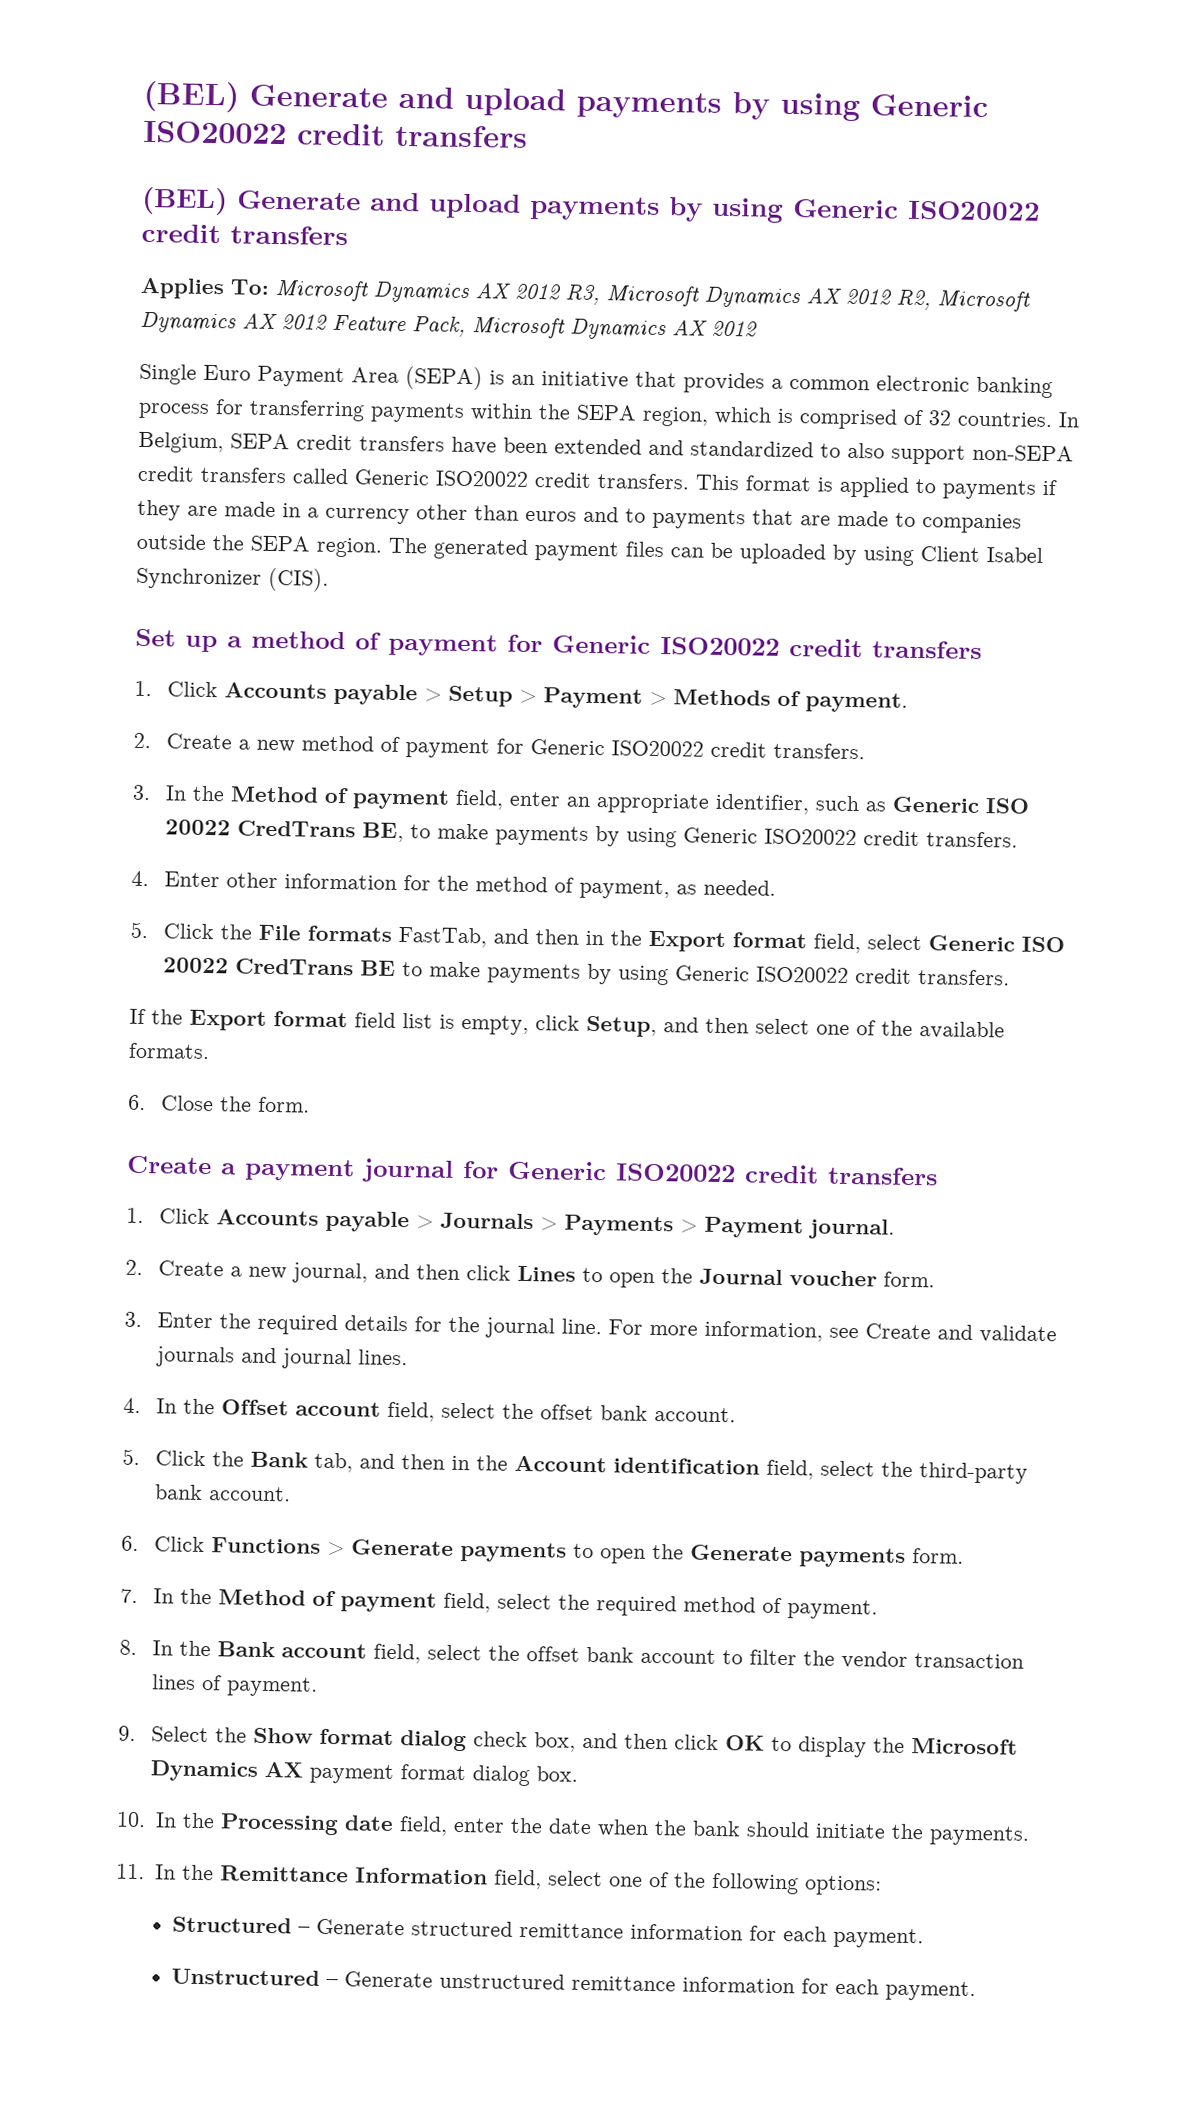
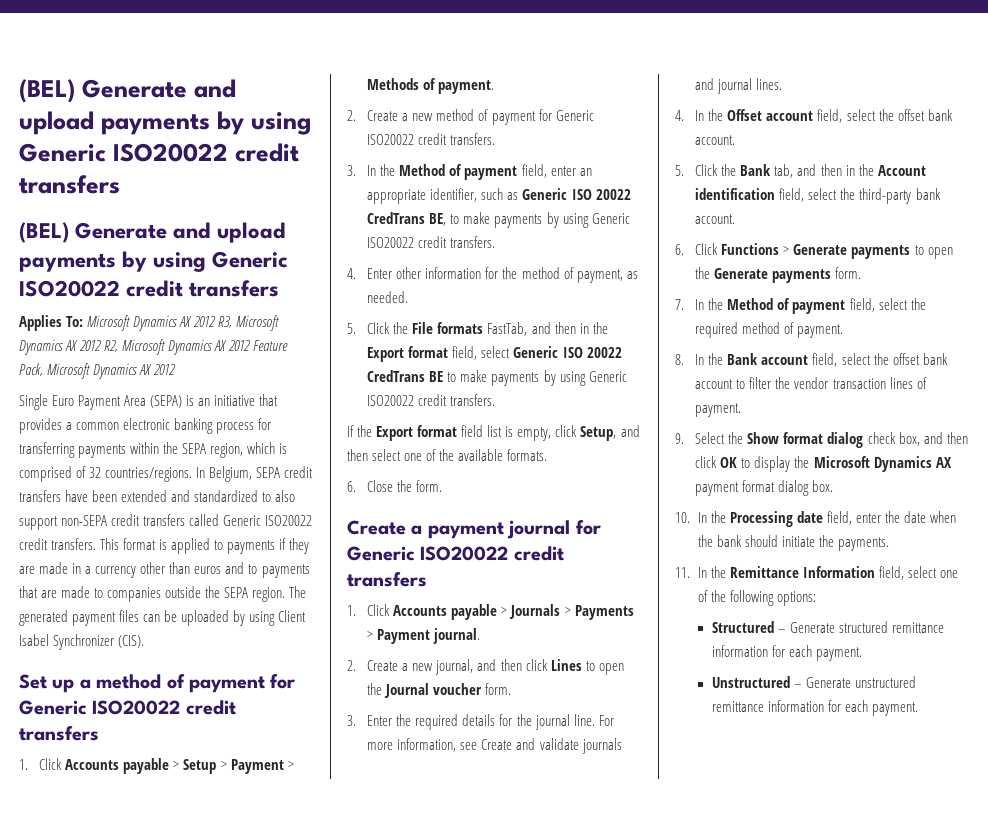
- Single Euro Payment Area (SEPA) is an initiative that provides a common electronic banking process for transferring payments within the SEPA region, which is comprised of 32 countries.
+ Single Euro Payment Area (SEPA) is an initiative that provides a common electronic banking process for transferring payments within the SEPA region, which is comprised of 32 countries/regions.

